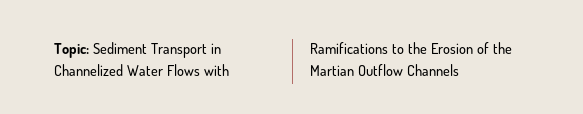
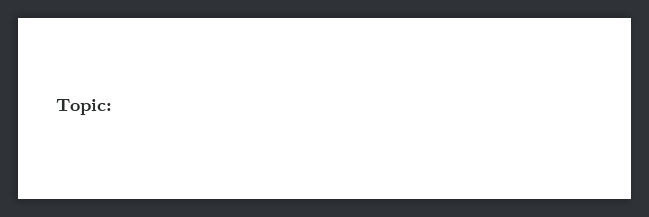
- Topic: Sediment Transport in Channelized Water Flows with Ramifications to the Erosion of the Martian Outflow Channels
+ Topic:

